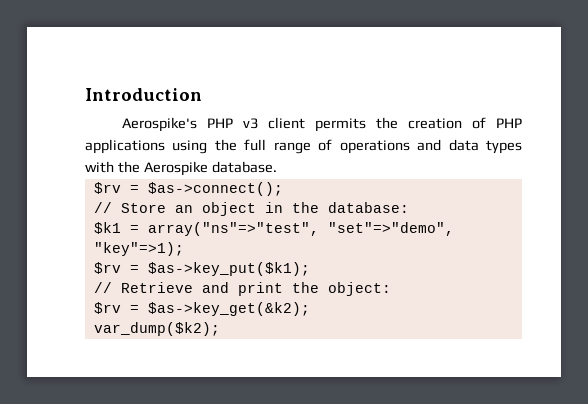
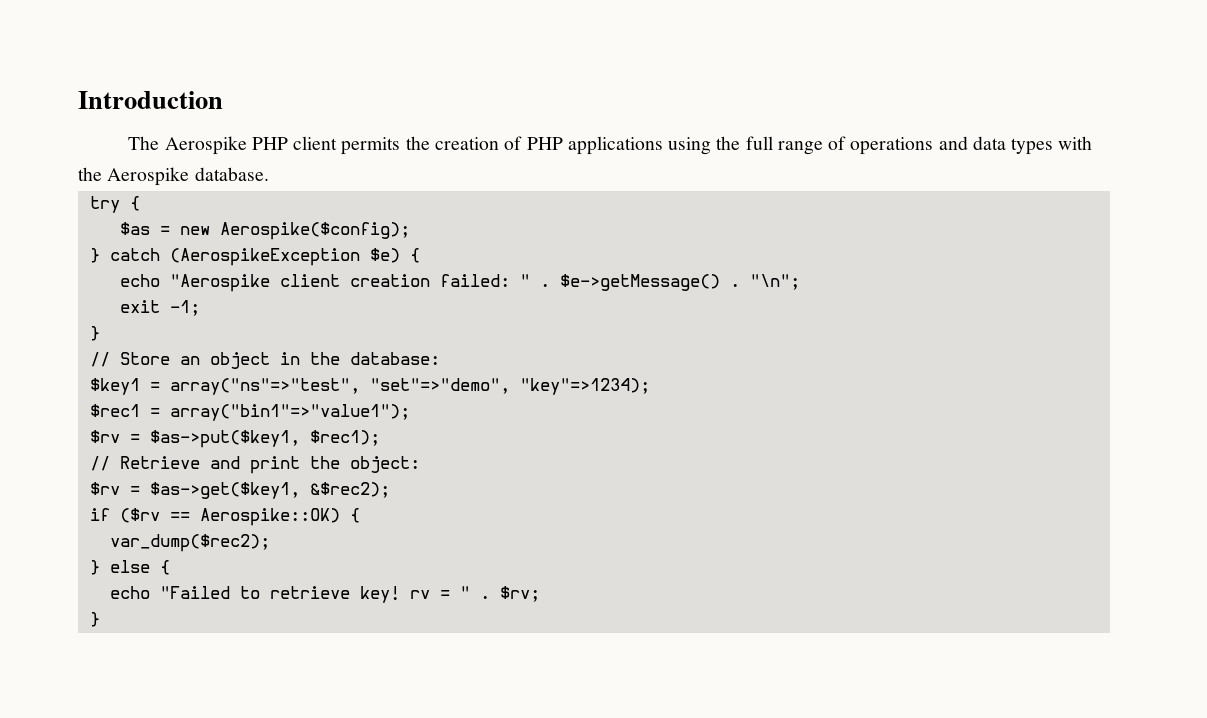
- Aerospike's PHP v3 client permits the creation of PHP applications using the full range of operations and data types with the Aerospike database.
+ The Aerospike PHP client permits the creation of PHP applications using the full range of operations and data types with the Aerospike database.
- $rv = $as->connect();
+ try {
+ $as = new Aerospike($config);
+ } catch (AerospikeException $e) {
+ echo "Aerospike client creation failed: " . $e->getMessage() . "\n";
+ exit -1;
+ }
- $k1 = array("ns"=>"test", "set"=>"demo", "key"=>1);
- $rv = $as->key_put($k1);
+ $key1 = array("ns"=>"test", "set"=>"demo", "key"=>1234);
+ $rec1 = array("bin1"=>"value1");
+ $rv = $as->put($key1, $rec1);
- $rv = $as->key_get(&k2);
- var_dump($k2);
+ $rv = $as->get($key1, &$rec2);
+ if ($rv == Aerospike::OK) {
+ var_dump($rec2);
+ } else {
+ echo "Failed to retrieve key! rv = " . $rv;
+ }

